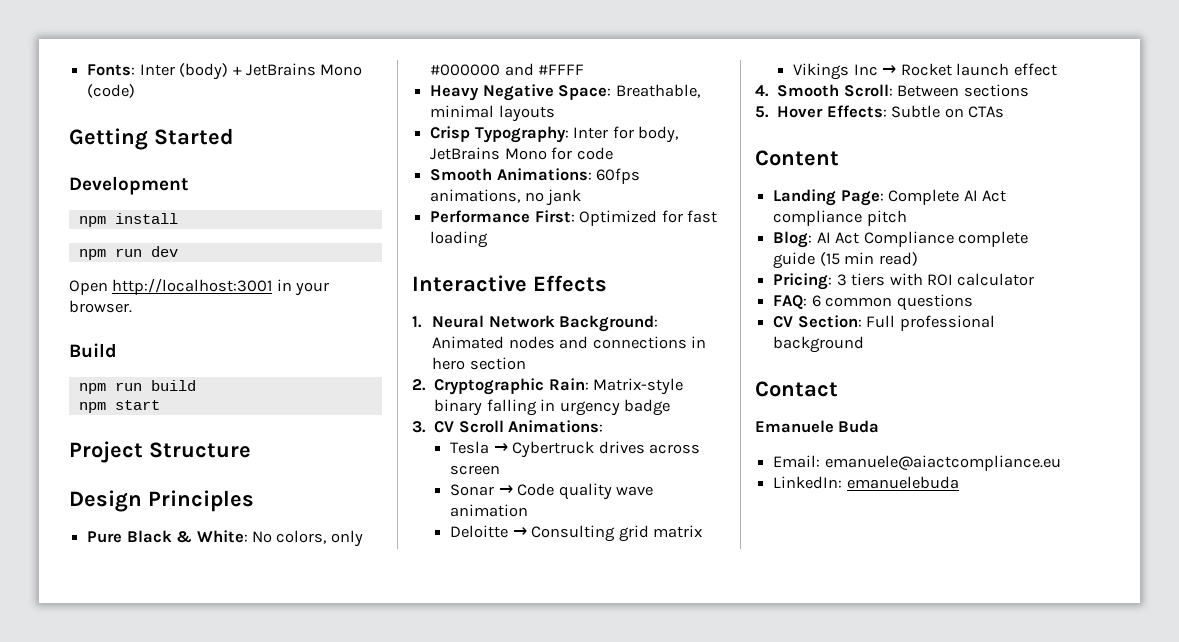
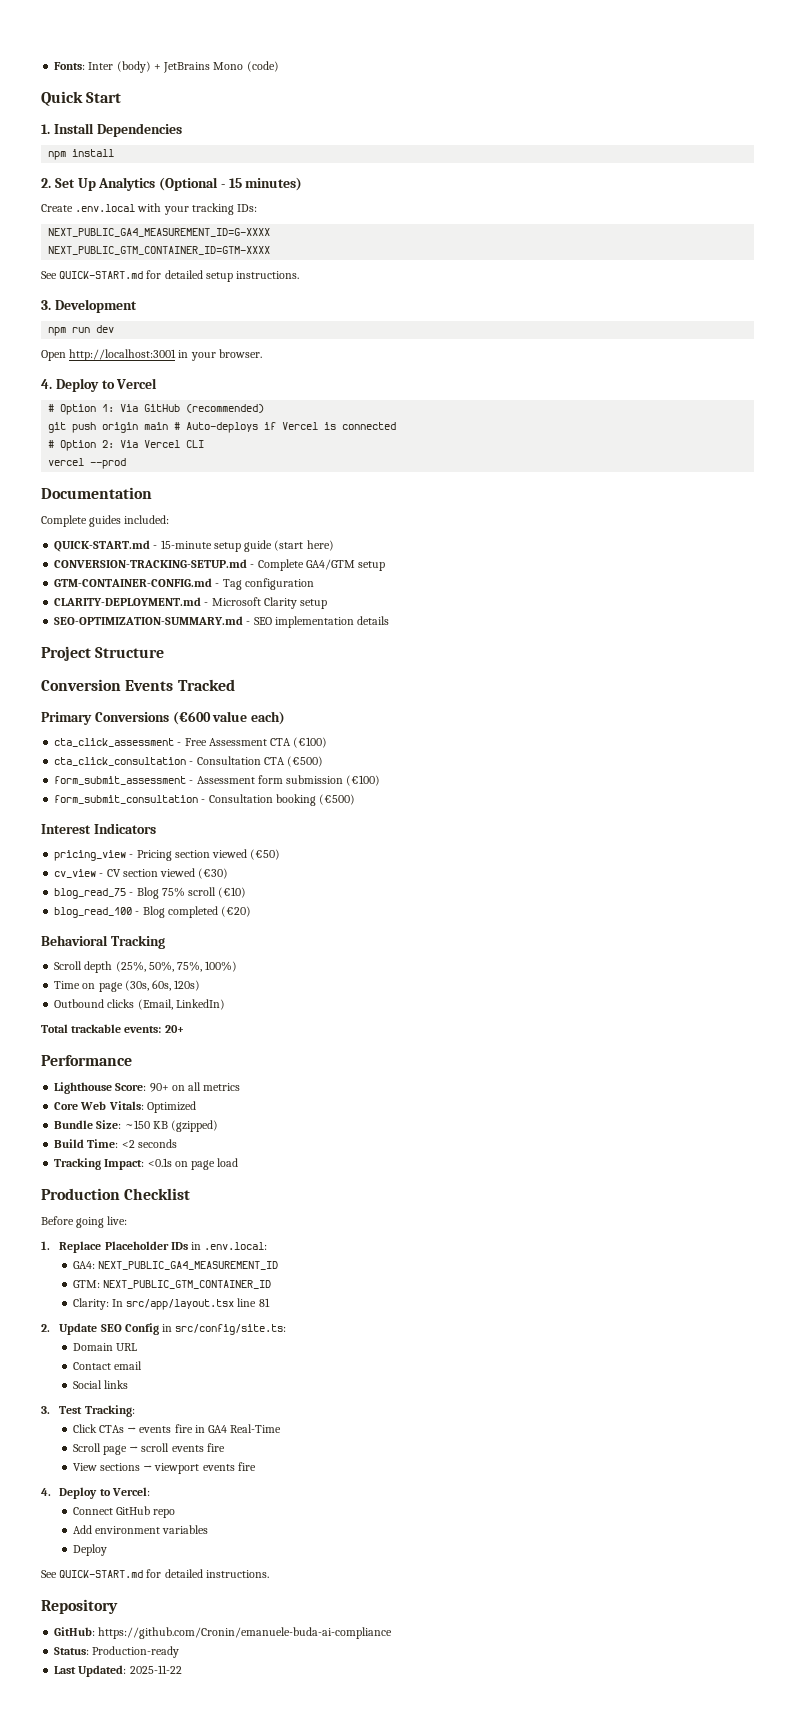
- Getting Started
- Development
+ Quick Start
+ 1. Install Dependencies
  npm install
+ 2. Set Up Analytics (Optional - 15 minutes)
+ Create .env.local with your tracking IDs:
+ NEXT_PUBLIC_GA4_MEASUREMENT_ID=G-XXXX
+ NEXT_PUBLIC_GTM_CONTAINER_ID=GTM-XXXX
+ See QUICK-START.md for detailed setup instructions.
+ 3. Development
- Build
- npm run build
- npm start
+ 4. Deploy to Vercel
+ # Option 1: Via GitHub (recommended)
+ git push origin main # Auto-deploys if Vercel is connected
+ # Option 2: Via Vercel CLI
+ vercel --prod
+ Documentation
+ Complete guides included:
+ QUICK-START.md - 15-minute setup guide (start here)
+ CONVERSION-TRACKING-SETUP.md - Complete GA4/GTM setup
+ GTM-CONTAINER-CONFIG.md - Tag configuration
+ CLARITY-DEPLOYMENT.md - Microsoft Clarity setup
+ SEO-OPTIMIZATION-SUMMARY.md - SEO implementation details
  Project Structure
- Design Principles
- Pure Black & White: No colors, only #000000 and #FFFF
- Heavy Negative Space: Breathable, minimal layouts
- Crisp Typography: Inter for body, JetBrains Mono for code
- Smooth Animations: 60fps animations, no jank
- Performance First: Optimized for fast loading
- Interactive Effects
- 1. Neural Network Background: Animated nodes and connections in hero section
- 2. Cryptographic Rain: Matrix-style binary falling in urgency badge
- 3. CV Scroll Animations:
- Tesla → Cybertruck drives across screen
- Sonar → Code quality wave animation
- Deloitte → Consulting grid matrix
- Vikings Inc → Rocket launch effect
- 4. Smooth Scroll: Between sections
- 5. Hover Effects: Subtle on CTAs
- Content
- Landing Page: Complete AI Act compliance pitch
- Blog: AI Act Compliance complete guide (15 min read)
- Pricing: 3 tiers with ROI calculator
- FAQ: 6 common questions
- CV Section: Full professional background
- Contact
- Emanuele Buda
- Email: emanuele@aiactcompliance.eu
- LinkedIn: emanuelebuda
+ Conversion Events Tracked
+ Primary Conversions (€600 value each)
+ cta_click_assessment - Free Assessment CTA (€100)
+ cta_click_consultation - Consultation CTA (€500)
+ form_submit_assessment - Assessment form submission (€100)
+ form_submit_consultation - Consultation booking (€500)
+ Interest Indicators
+ pricing_view - Pricing section viewed (€50)
+ cv_view - CV section viewed (€30)
+ blog_read_75 - Blog 75% scroll (€10)
+ blog_read_100 - Blog completed (€20)
+ Behavioral Tracking
+ Scroll depth (25%, 50%, 75%, 100%)
+ Time on page (30s, 60s, 120s)
+ Outbound clicks (Email, LinkedIn)
+ Total trackable events: 20+
+ Performance
+ Lighthouse Score: 90+ on all metrics
+ Core Web Vitals: Optimized
+ Bundle Size: ~150 KB (gzipped)
+ Build Time: <2 seconds
+ Tracking Impact: <0.1s on page load
+ Production Checklist
+ Before going live:
+ 1. Replace Placeholder IDs in .env.local:
+ GA4: NEXT_PUBLIC_GA4_MEASUREMENT_ID
+ GTM: NEXT_PUBLIC_GTM_CONTAINER_ID
+ Clarity: In src/app/layout.tsx line 81
+ 2. Update SEO Config in src/config/site.ts:
+ Domain URL
+ Contact email
+ Social links
+ 3. Test Tracking:
+ Click CTAs → events fire in GA4 Real-Time
+ Scroll page → scroll events fire
+ View sections → viewport events fire
+ 4. Deploy to Vercel:
+ Connect GitHub repo
+ Add environment variables
+ Deploy
+ See QUICK-START.md for detailed instructions.
+ Repository
+ GitHub: https://github.com/Cronin/emanuele-buda-ai-compliance
+ Status: Production-ready
+ Last Updated: 2025-11-22

